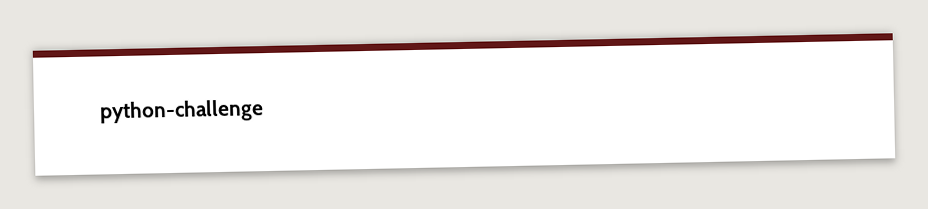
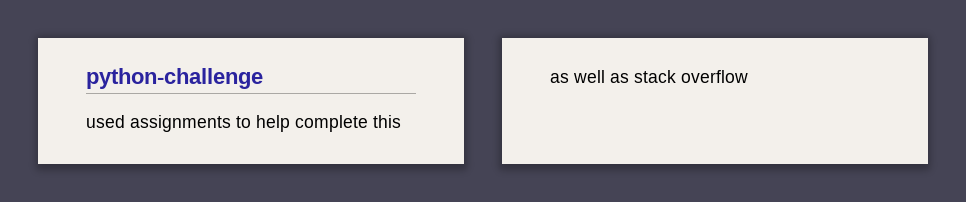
+ used assignments to help complete this as well as stack overflow

